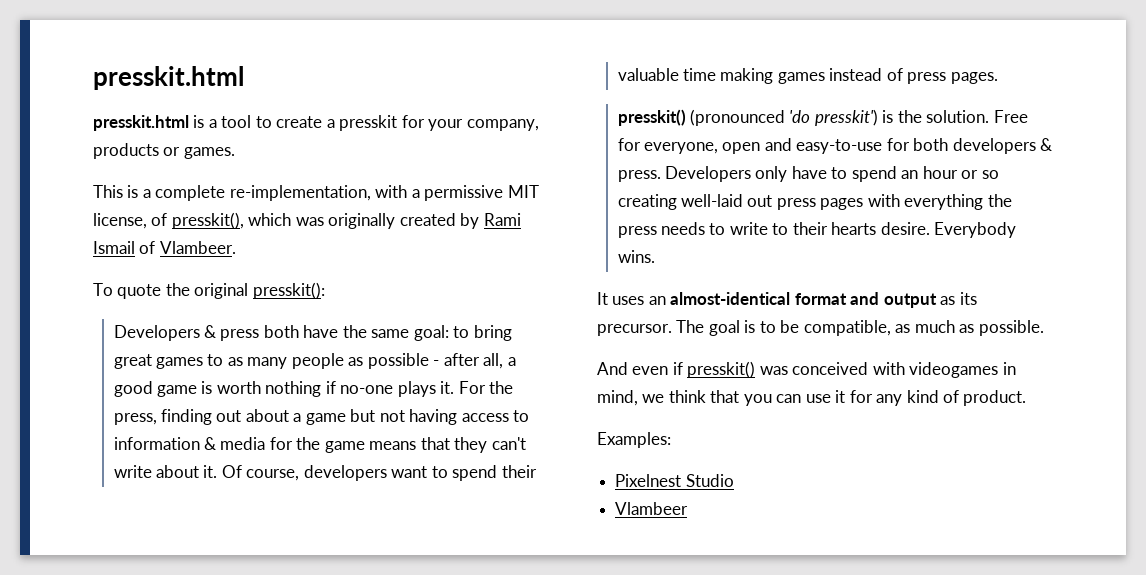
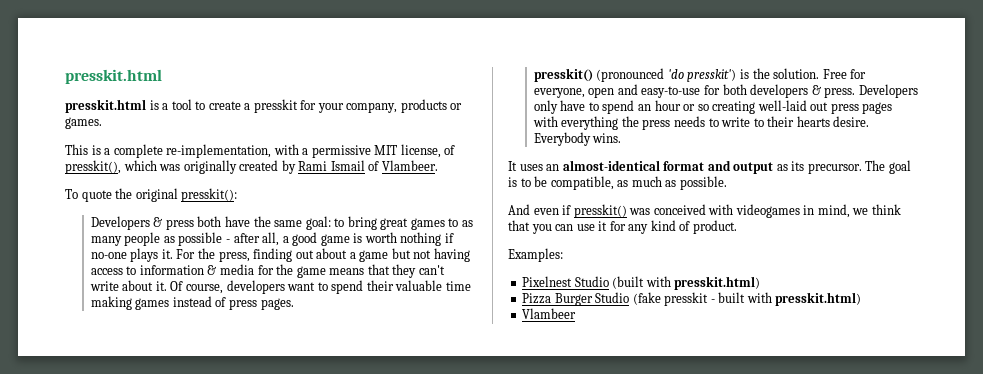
- Pixelnest Studio
+ Pixelnest Studio (built with presskit.html)
+ Pizza Burger Studio (fake presskit - built with presskit.html)

